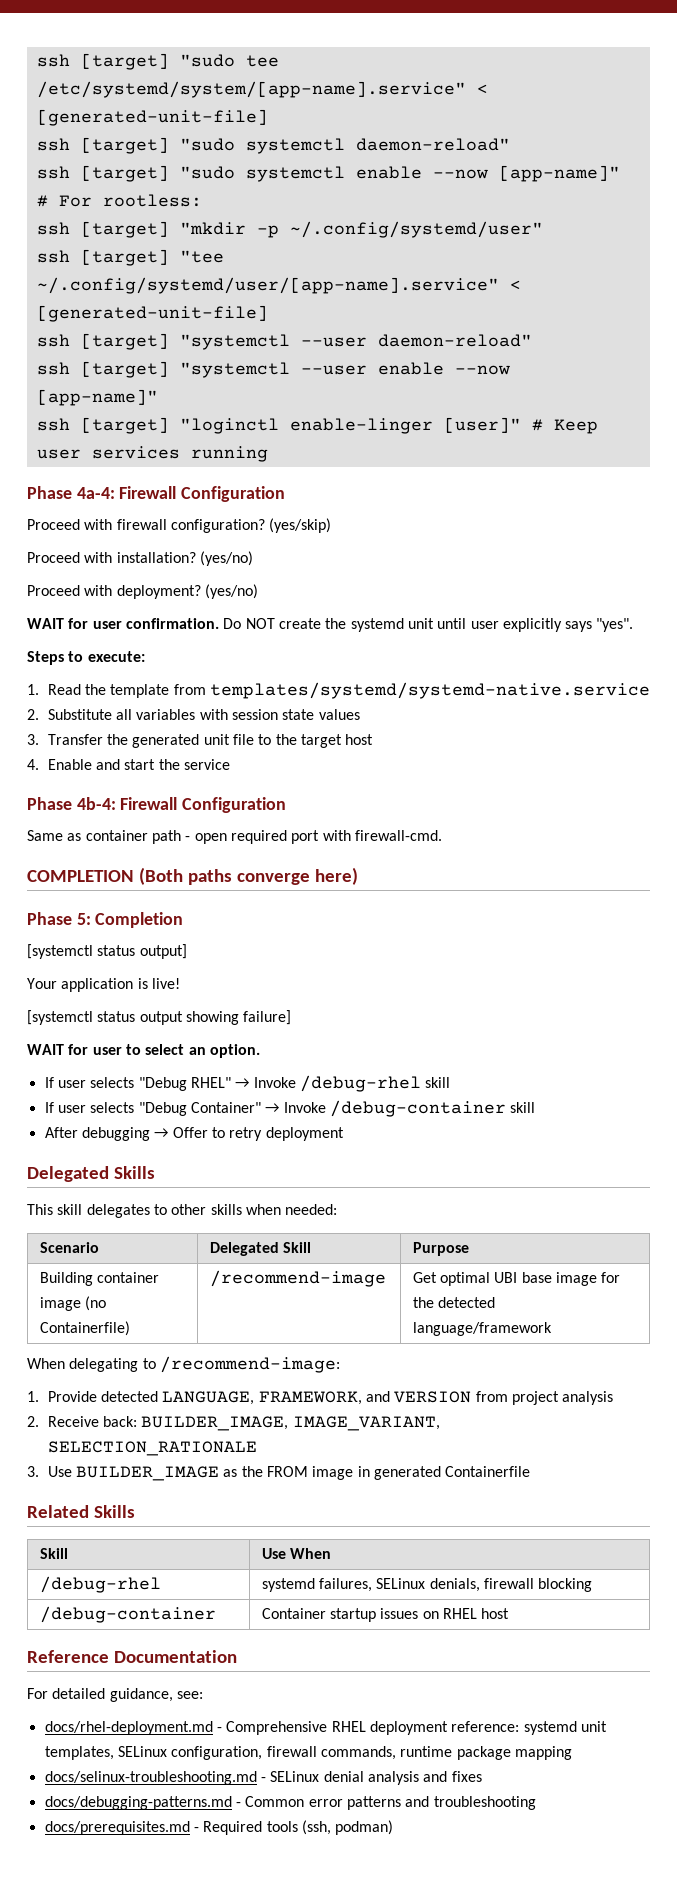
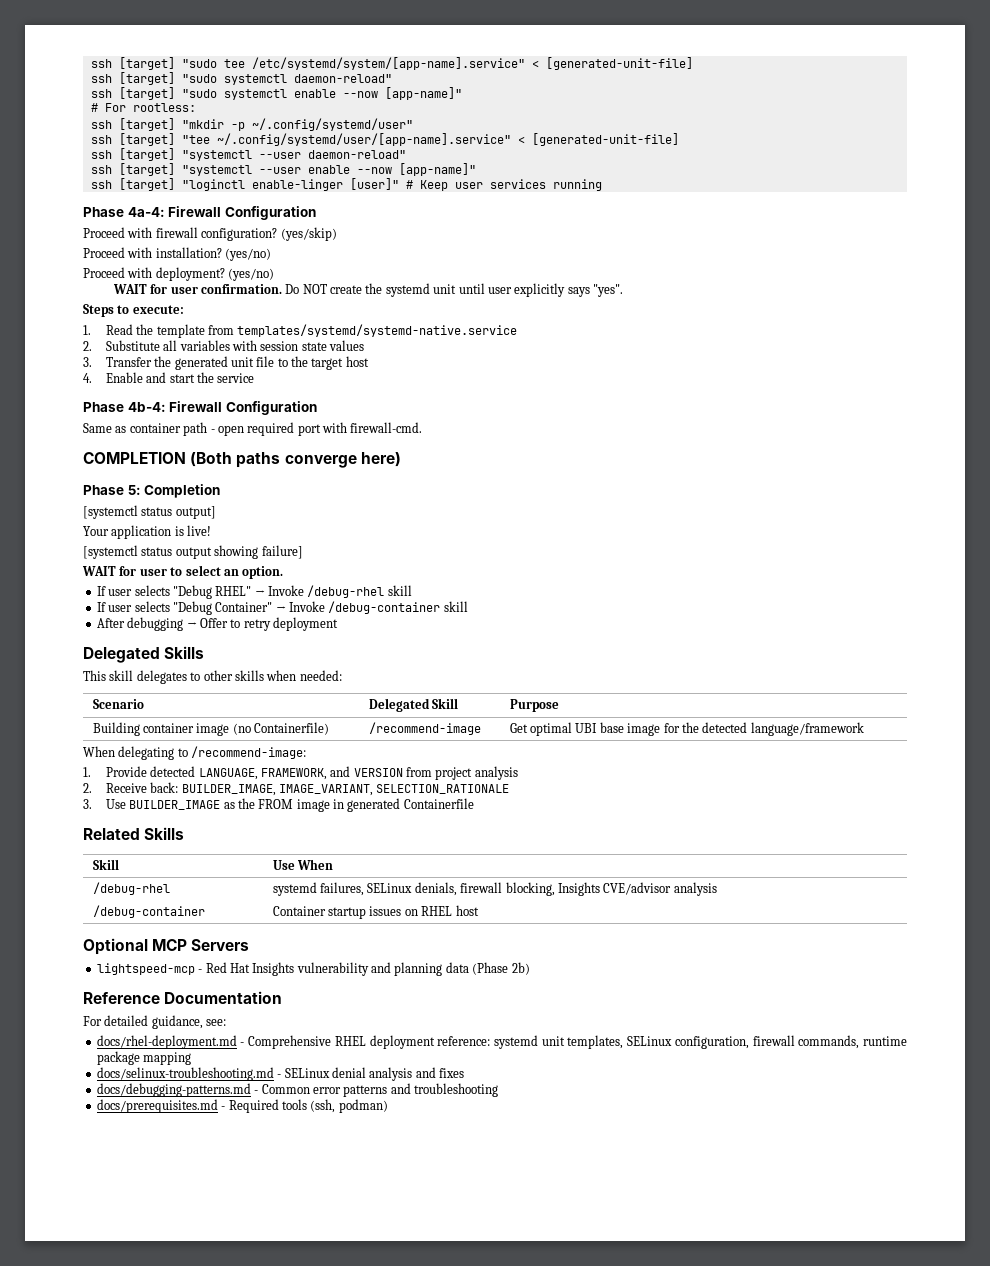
- /debug-rhel | systemd failures, SELinux denials, firewall blocking
+ /debug-rhel | systemd failures, SELinux denials, firewall blocking, Insights CVE/advisor analysis
+ Optional MCP Servers
+ lightspeed-mcp - Red Hat Insights vulnerability and planning data (Phase 2b)

